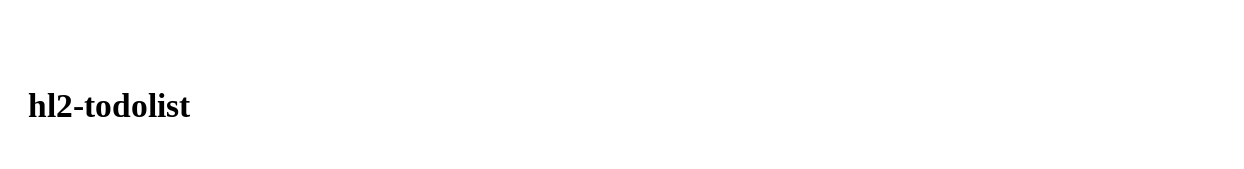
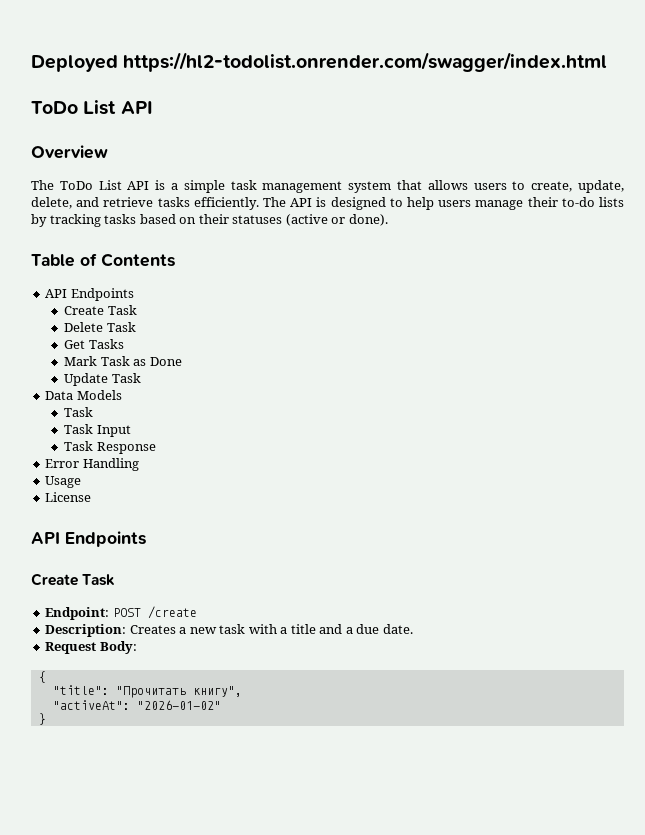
- hl2-todolist
+ Deployed https://hl2-todolist.onrender.com/swagger/index.html
+ ToDo List API
+ Overview
+ The ToDo List API is a simple task management system that allows users to create, update, delete, and retrieve tasks efficiently. The API is designed to help users manage their to-do lists by tracking tasks based on their statuses (active or done).
+ Table of Contents
+ API Endpoints
+ Create Task
+ Delete Task
+ Get Tasks
+ Mark Task as Done
+ Update Task
+ Data Models
+ Task
+ Task Input
+ Task Response
+ Error Handling
+ Usage
+ License
+ API Endpoints
+ Create Task
+ Endpoint: POST /create
+ Description: Creates a new task with a title and a due date.
+ Request Body:
+ {
+ "title": "Прочитать книгу",
+ "activeAt": "2026-01-02"
+ }

